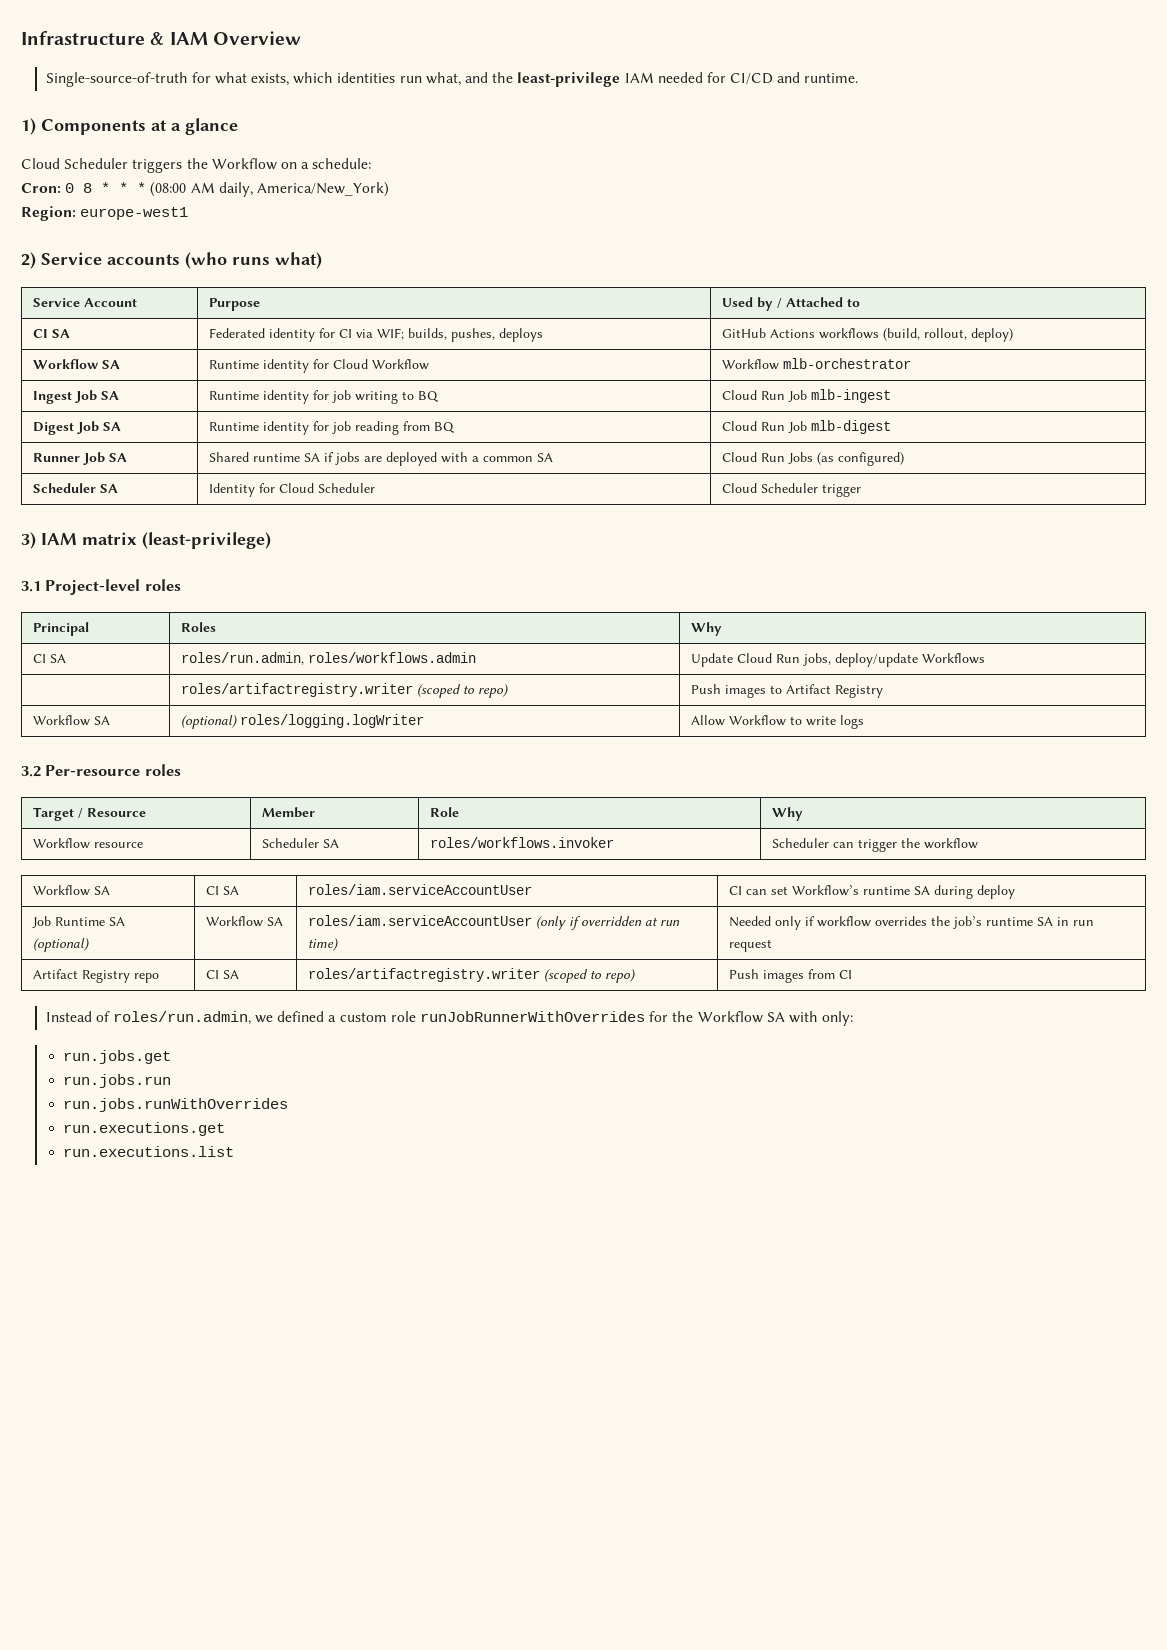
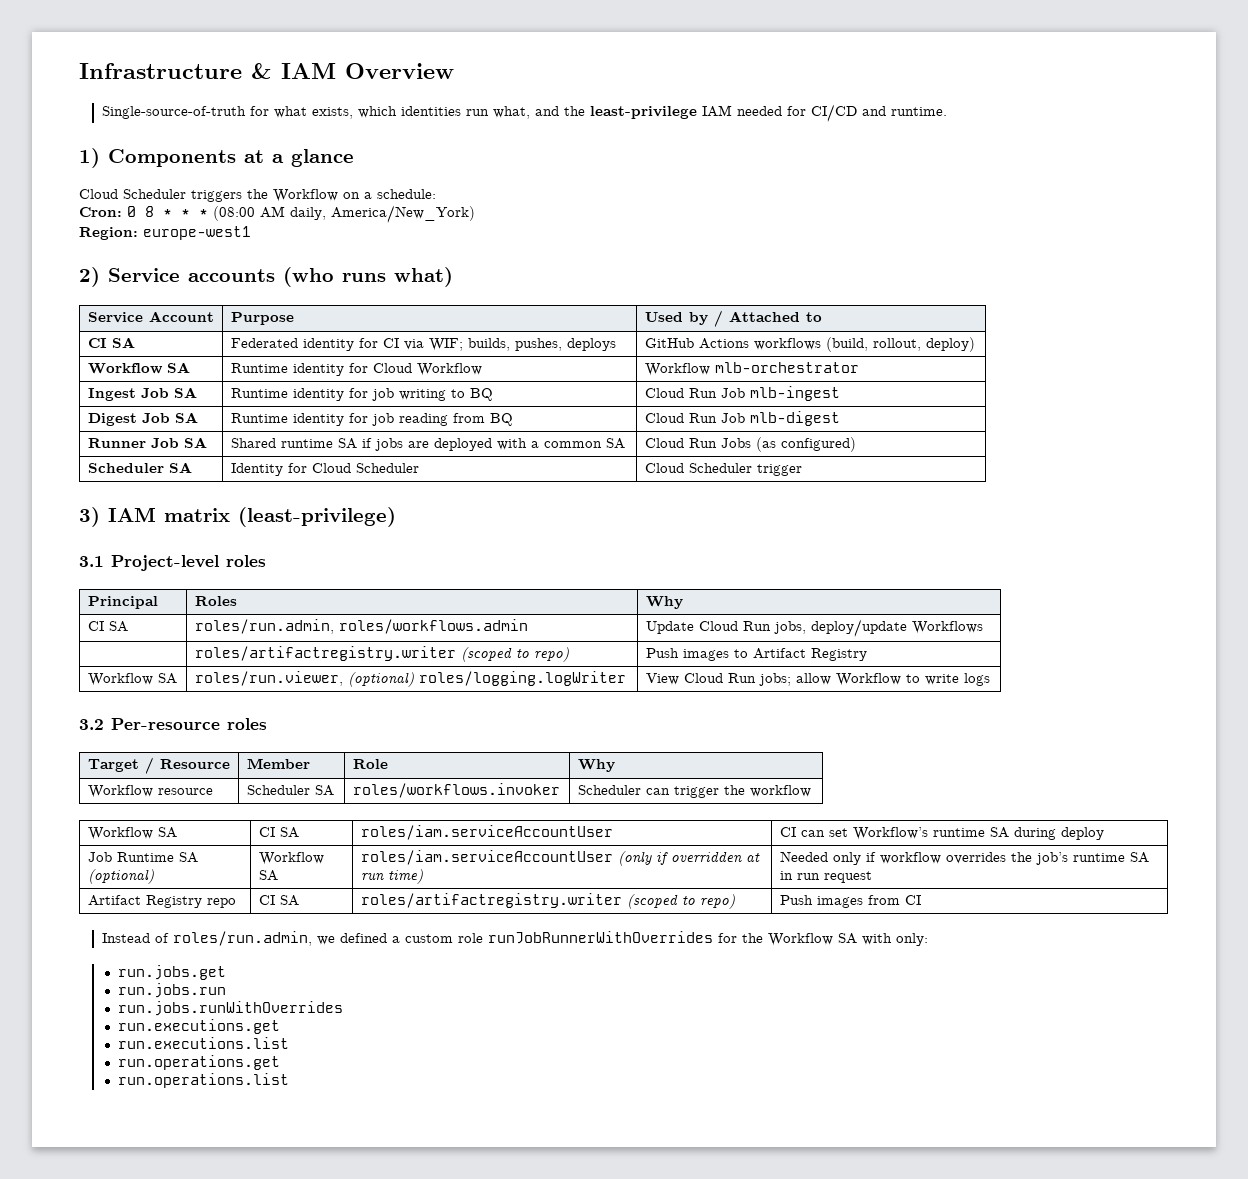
- Workflow SA | (optional) roles/logging.logWriter | Allow Workflow to write logs
+ Workflow SA | roles/run.viewer, (optional) roles/logging.logWriter | View Cloud Run jobs; allow Workflow to write logs
+ run.operations.get
+ run.operations.list

